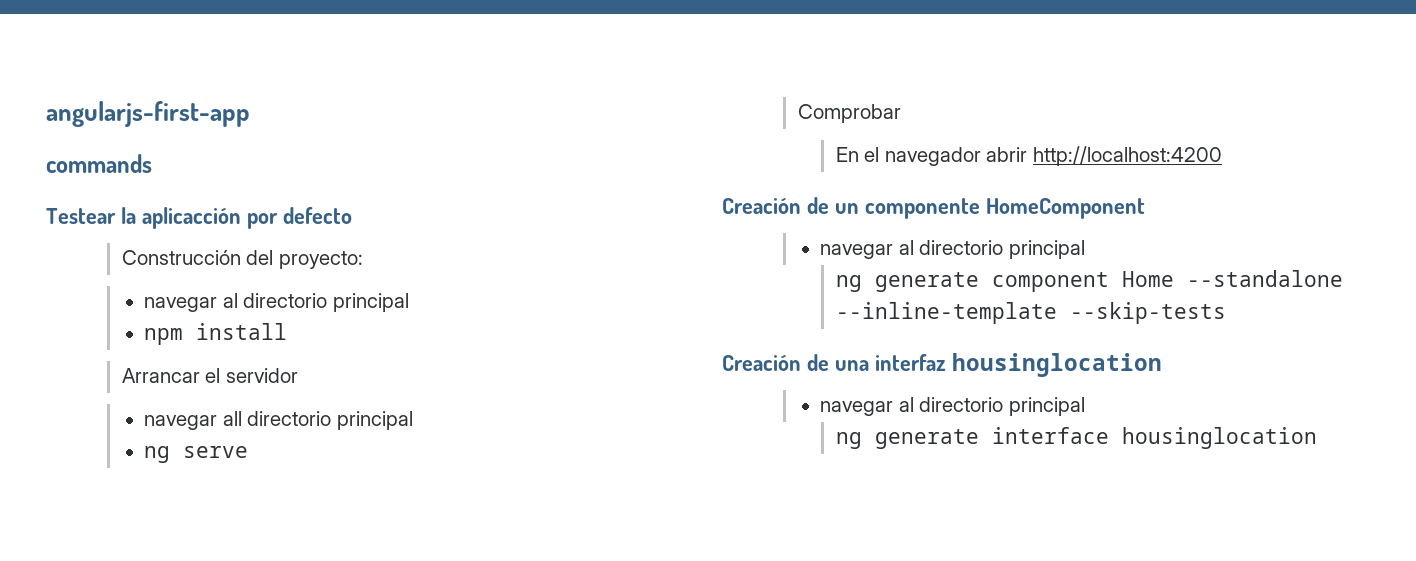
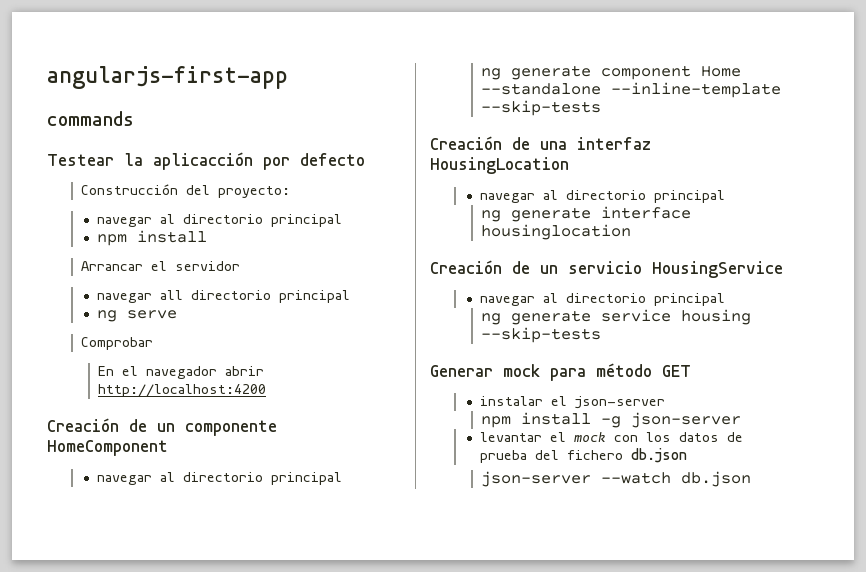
- Creación de una interfaz housinglocation
+ Creación de una interfaz HousingLocation
+ Creación de un servicio HousingService
+ navegar al directorio principal
+ ng generate service housing --skip-tests
+ Generar mock para método GET
+ instalar el json-server
+ npm install -g json-server
+ levantar el mock con los datos de prueba del fichero db.json
+ json-server --watch db.json

